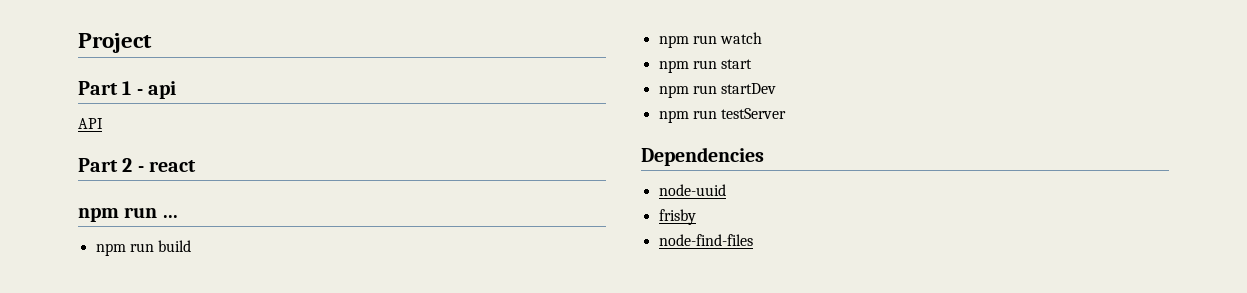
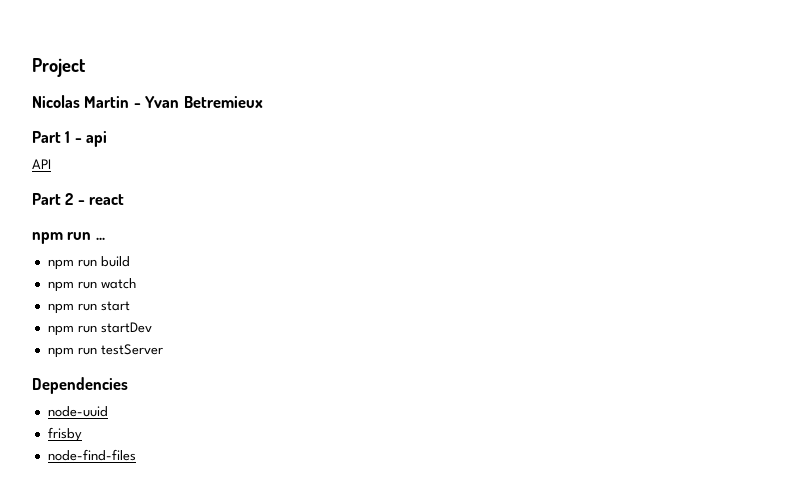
+ Nicolas Martin - Yvan Betremieux

